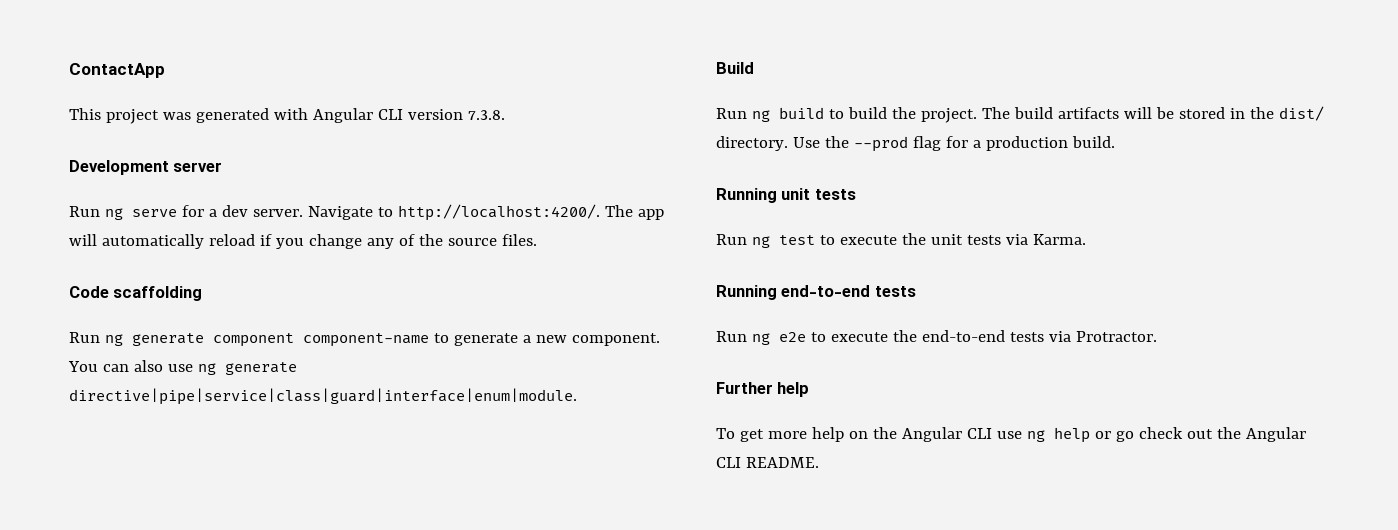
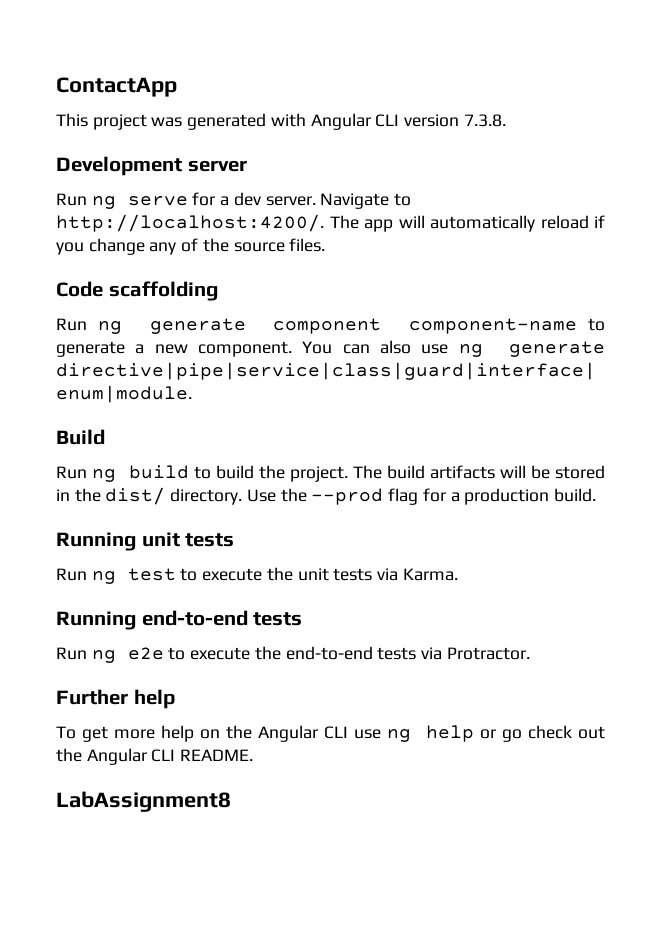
+ LabAssignment8

